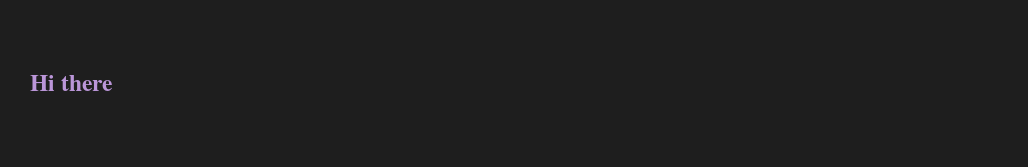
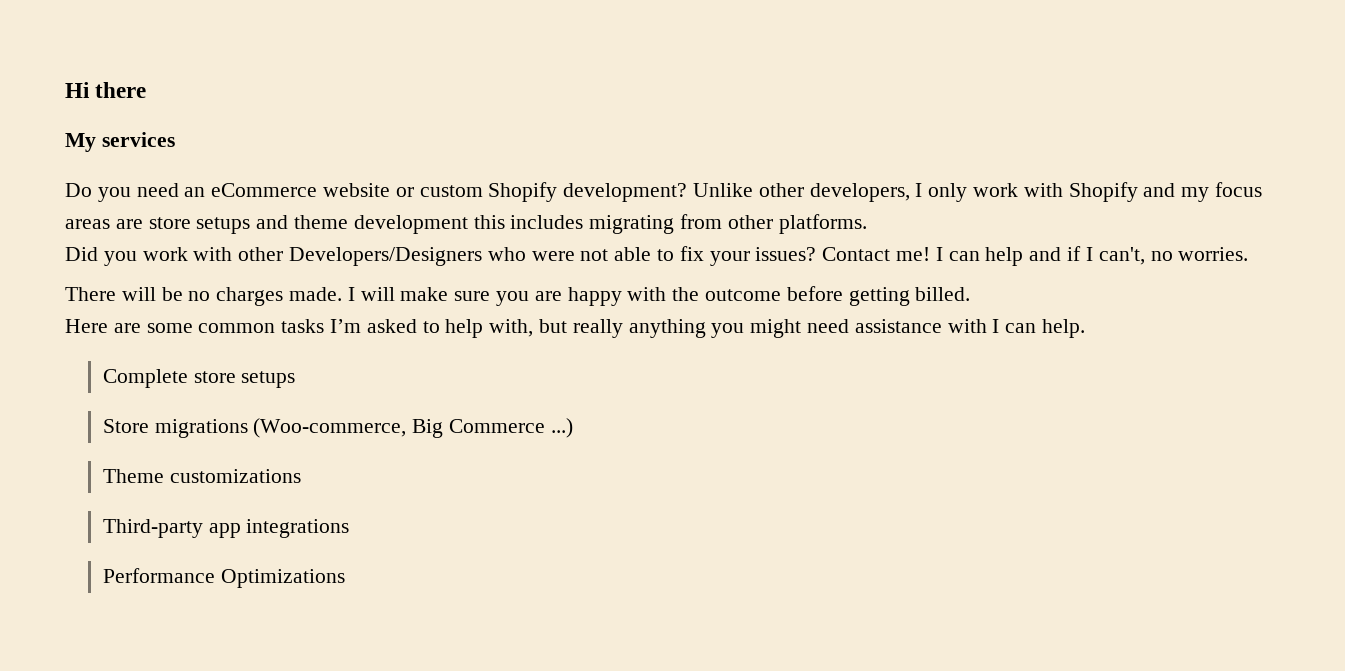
+ My services
+ Do you need an eCommerce website or custom Shopify development? Unlike other developers, I only work with Shopify and my focus areas are store setups and theme development this includes migrating from other platforms.
+ Did you work with other Developers/Designers who were not able to fix your issues? Contact me! I can help and if I can't, no worries.
+ There will be no charges made. I will make sure you are happy with the outcome before getting billed.
+ Here are some common tasks I’m asked to help with, but really anything you might need assistance with I can help.
+ Complete store setups
+ Store migrations (Woo-commerce, Big Commerce ...)
+ Theme customizations
+ Third-party app integrations
+ Performance Optimizations

